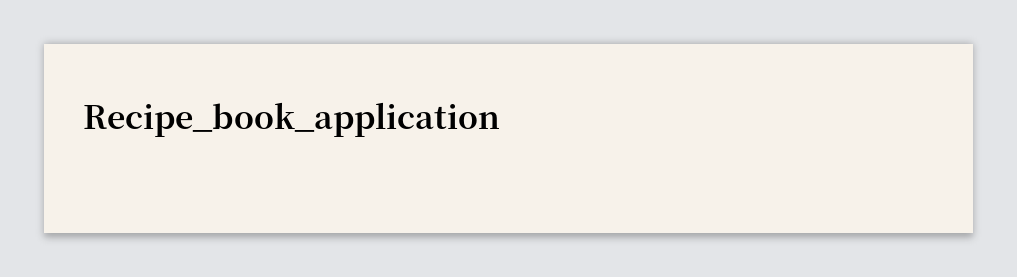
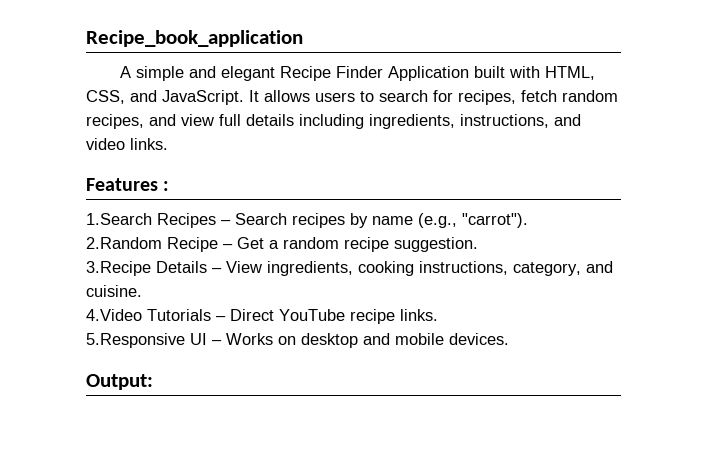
+ A simple and elegant Recipe Finder Application built with HTML, CSS, and JavaScript. It allows users to search for recipes, fetch random recipes, and view full details including ingredients, instructions, and video links.
+ Features :
+ 1.Search Recipes – Search recipes by name (e.g., "carrot").
+ 2.Random Recipe – Get a random recipe suggestion.
+ 3.Recipe Details – View ingredients, cooking instructions, category, and cuisine.
+ 4.Video Tutorials – Direct YouTube recipe links.
+ 5.Responsive UI – Works on desktop and mobile devices.
+ Output:

